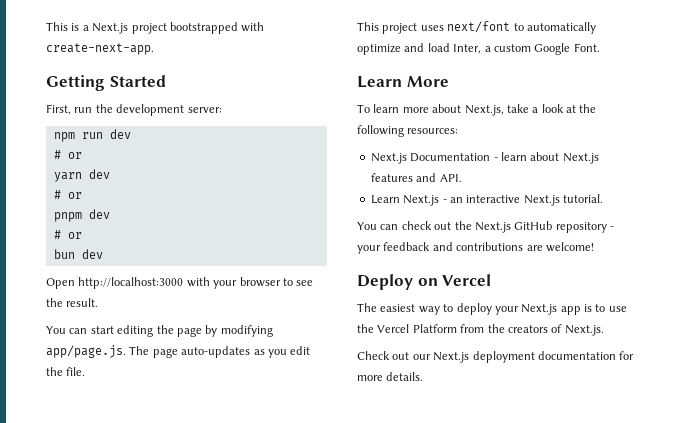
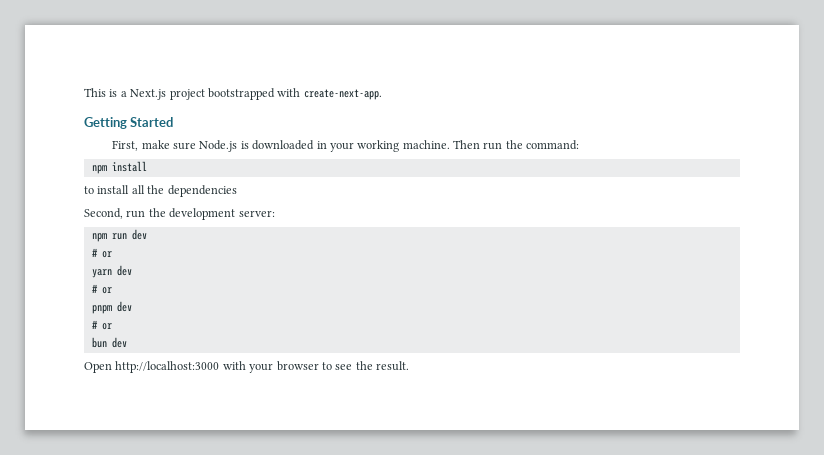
- First, run the development server:
+ First, make sure Node.js is downloaded in your working machine. Then run the command:
+ npm install
+ to install all the dependencies
+ Second, run the development server:
- You can start editing the page by modifying app/page.js. The page auto-updates as you edit the file.
- This project uses next/font to automatically optimize and load Inter, a custom Google Font.
- Learn More
- To learn more about Next.js, take a look at the following resources:
- Next.js Documentation - learn about Next.js features and API.
- Learn Next.js - an interactive Next.js tutorial.
- You can check out the Next.js GitHub repository - your feedback and contributions are welcome!
- Deploy on Vercel
- The easiest way to deploy your Next.js app is to use the Vercel Platform from the creators of Next.js.
- Check out our Next.js deployment documentation for more details.

